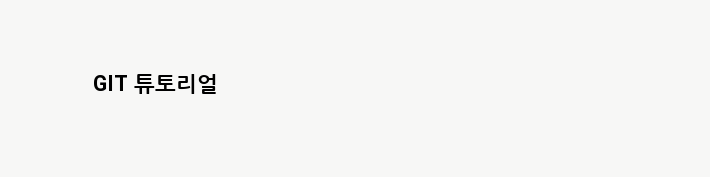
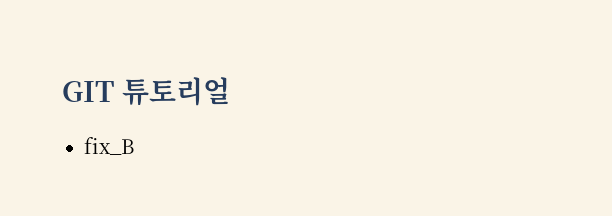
+ fix_B

